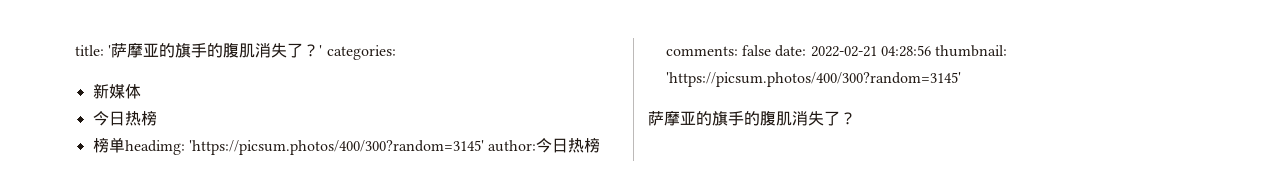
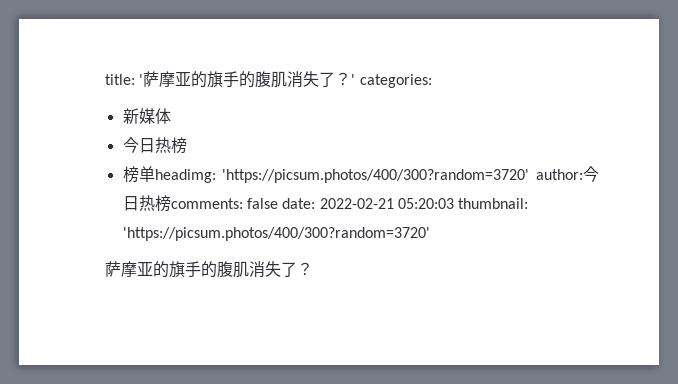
- 榜单headimg: 'https://picsum.photos/400/300?random=3145' author:今日热榜comments: false date: 2022-02-21 04:28:56 thumbnail: 'https://picsum.photos/400/300?random=3145'
+ 榜单headimg: 'https://picsum.photos/400/300?random=3720' author:今日热榜comments: false date: 2022-02-21 05:20:03 thumbnail: 'https://picsum.photos/400/300?random=3720'

